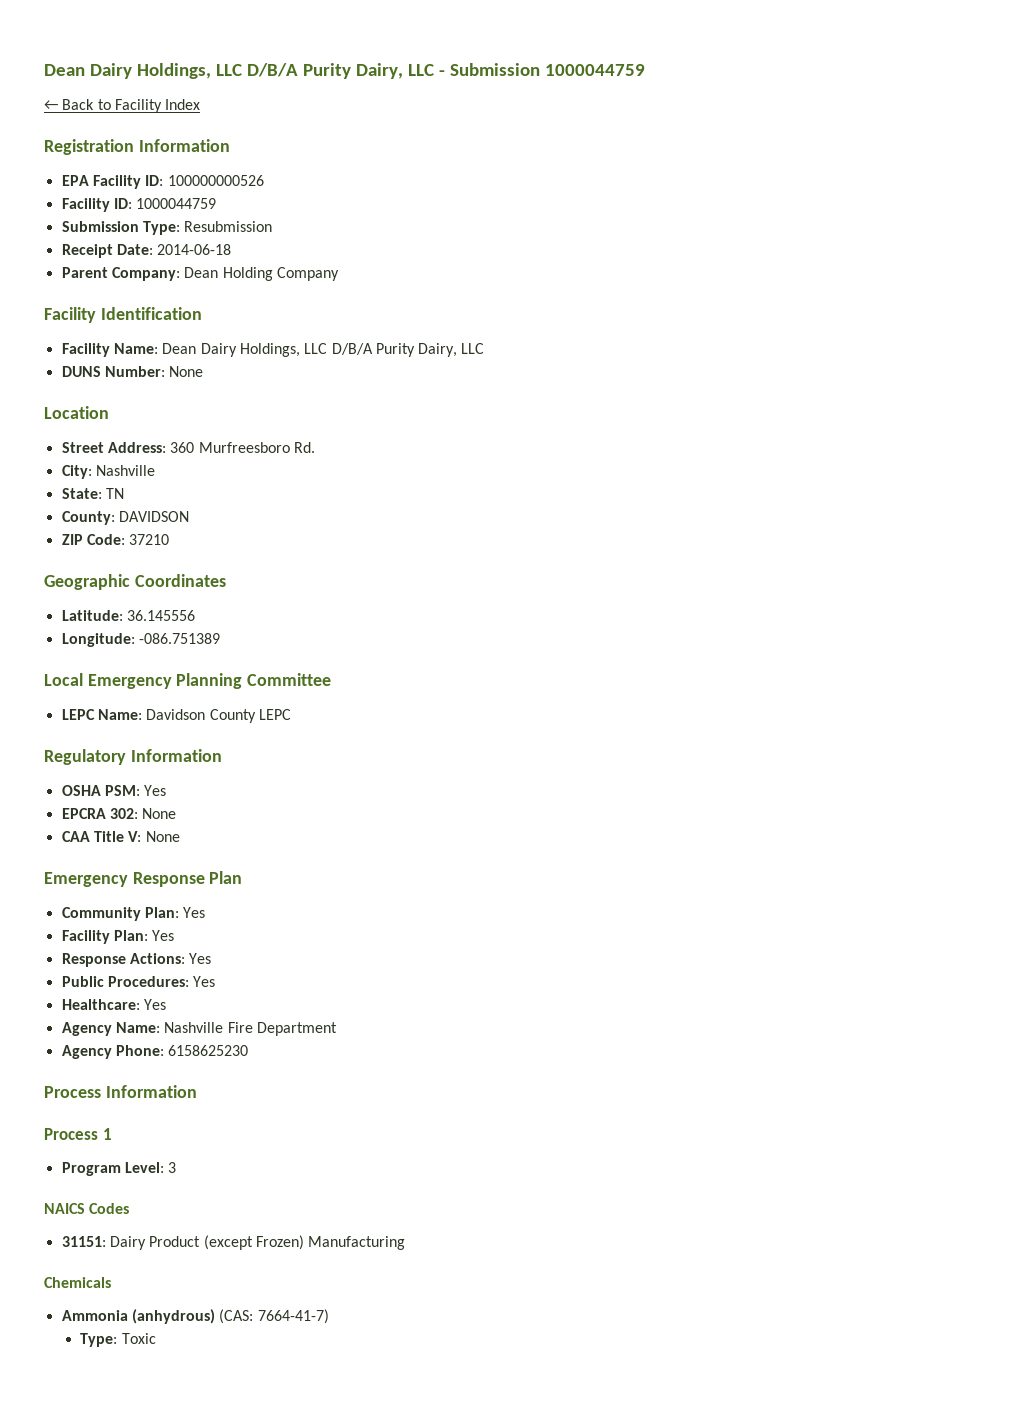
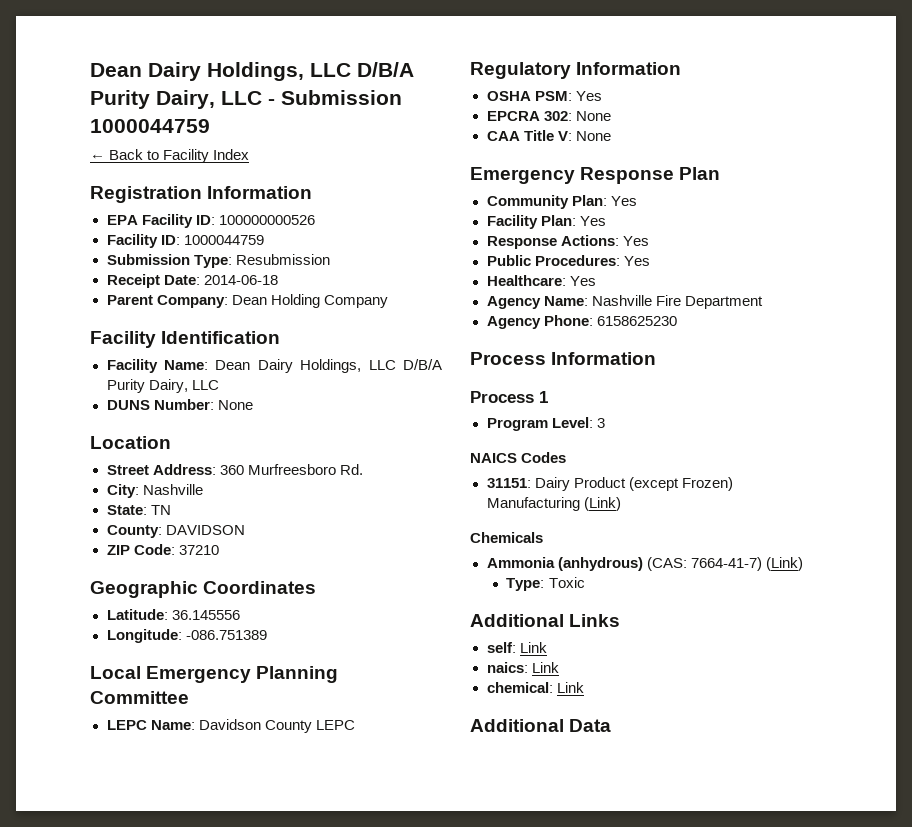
- 31151: Dairy Product (except Frozen) Manufacturing
+ 31151: Dairy Product (except Frozen) Manufacturing (Link)
- Ammonia (anhydrous) (CAS: 7664-41-7)
+ Ammonia (anhydrous) (CAS: 7664-41-7) (Link)
+ Additional Links
+ self: Link
+ naics: Link
+ chemical: Link
+ Additional Data

